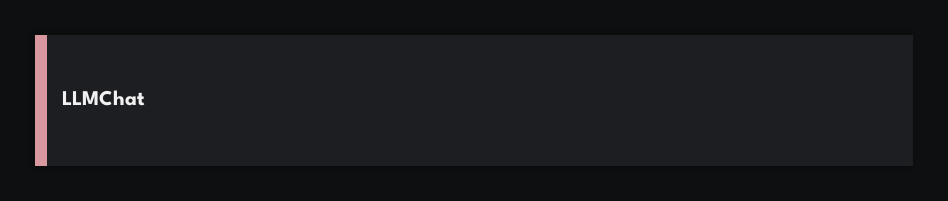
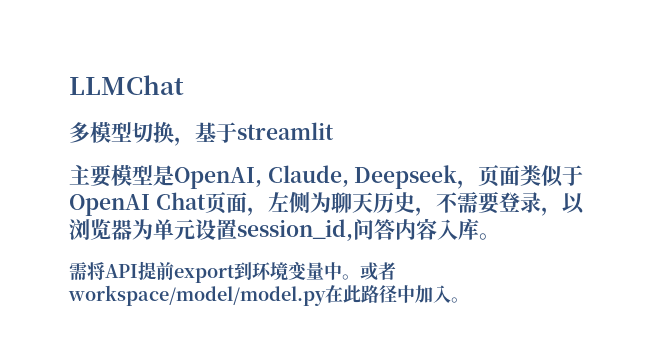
+ 多模型切换，基于streamlit
+ 主要模型是OpenAI, Claude, Deepseek，页面类似于OpenAI Chat页面，左侧为聊天历史，不需要登录，以浏览器为单元设置session_id,问答内容入库。
+ 需将API提前export到环境变量中。或者workspace/model/model.py在此路径中加入。

